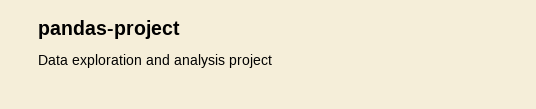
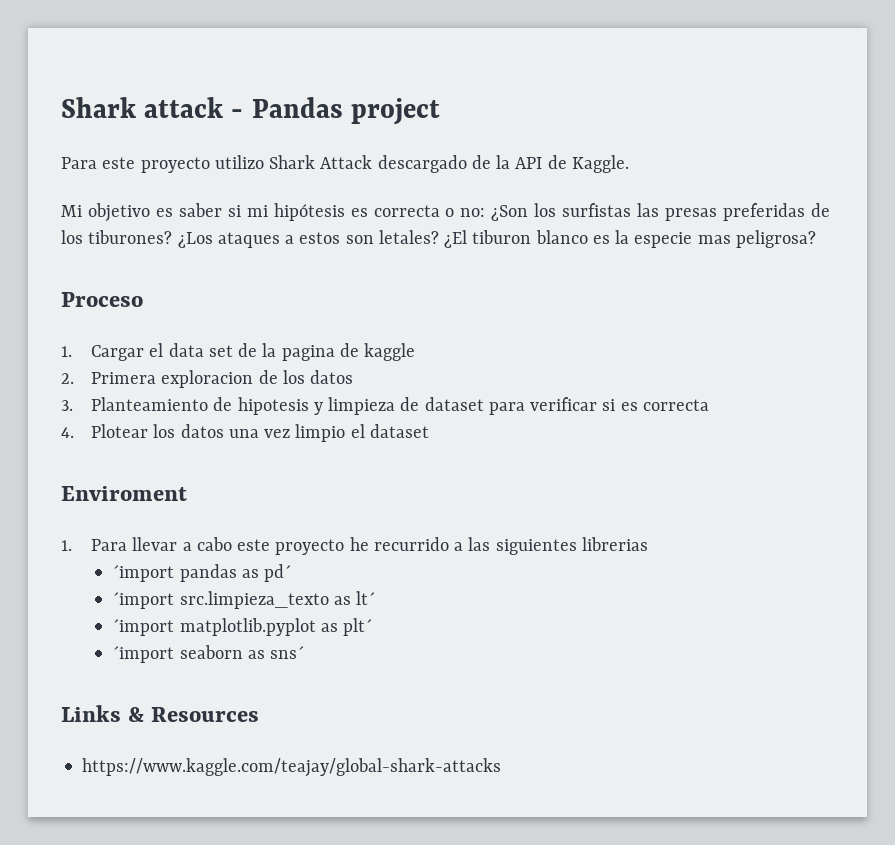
- pandas-project
- Data exploration and analysis project
+ Shark attack - Pandas project
+ Para este proyecto utilizo Shark Attack descargado de la API de Kaggle.
+ Mi objetivo es saber si mi hipótesis es correcta o no: ¿Son los surfistas las presas preferidas de los tiburones? ¿Los ataques a estos son letales? ¿El tiburon blanco es la especie mas peligrosa?
+ Proceso
+ 1. Cargar el data set de la pagina de kaggle
+ 2. Primera exploracion de los datos
+ 3. Planteamiento de hipotesis y limpieza de dataset para verificar si es correcta
+ 4. Plotear los datos una vez limpio el dataset
+ Enviroment
+ 1. Para llevar a cabo este proyecto he recurrido a las siguientes librerias
+ ´import pandas as pd´
+ ´import src.limpieza_texto as lt´
+ ´import matplotlib.pyplot as plt´
+ ´import seaborn as sns´
+ Links & Resources
+ https://www.kaggle.com/teajay/global-shark-attacks

